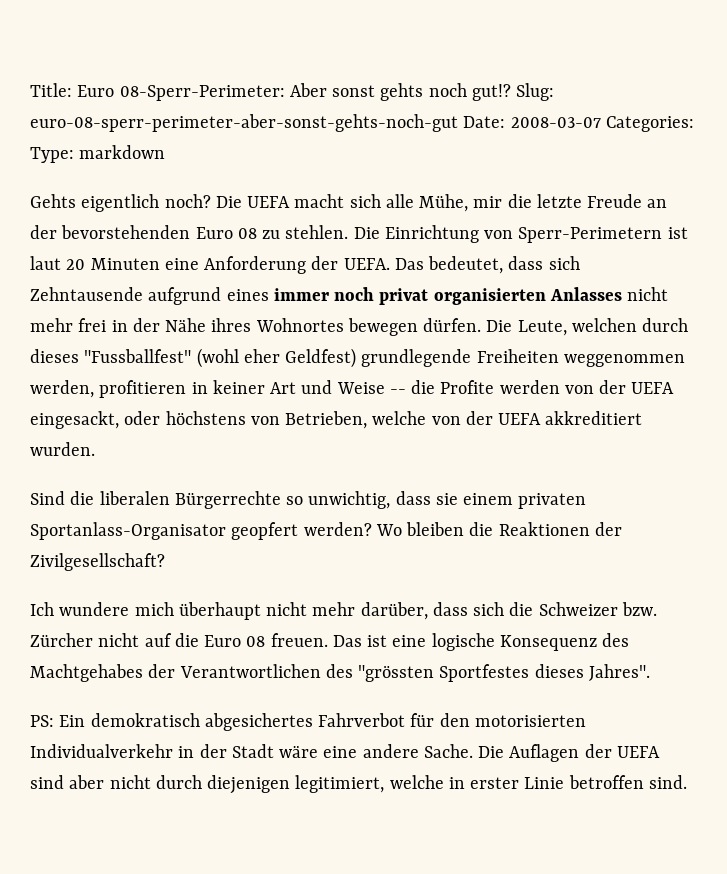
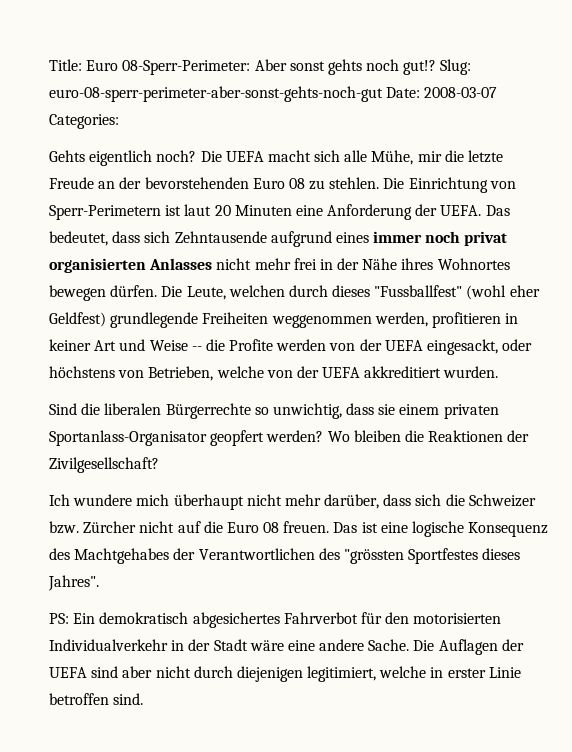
- Slug: euro-08-sperr-perimeter-aber-sonst-gehts-noch-gut Date: 2008-03-07 Categories: Type: markdown
+ Slug: euro-08-sperr-perimeter-aber-sonst-gehts-noch-gut Date: 2008-03-07 Categories:

